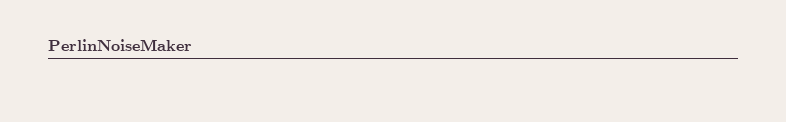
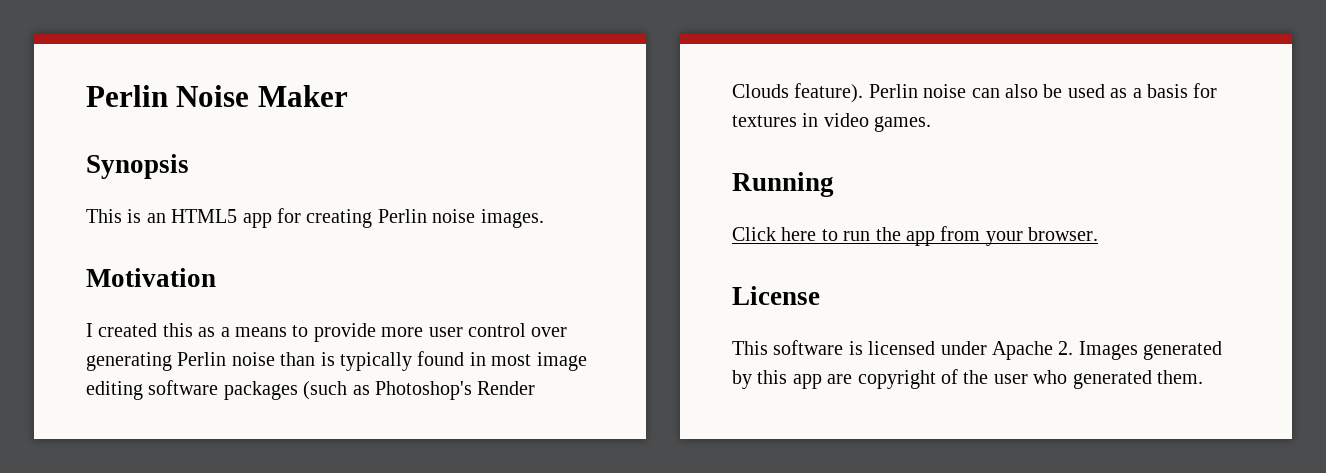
- PerlinNoiseMaker
+ Perlin Noise Maker
+ Synopsis
+ This is an HTML5 app for creating Perlin noise images.
+ Motivation
+ I created this as a means to provide more user control over generating Perlin noise than is typically found in most image editing software packages (such as Photoshop's Render Clouds feature). Perlin noise can also be used as a basis for textures in video games.
+ Running
+ Click here to run the app from your browser.
+ License
+ This software is licensed under Apache 2. Images generated by this app are copyright of the user who generated them.

